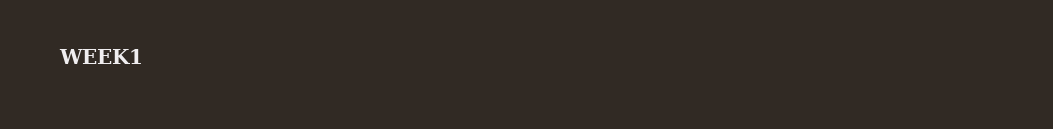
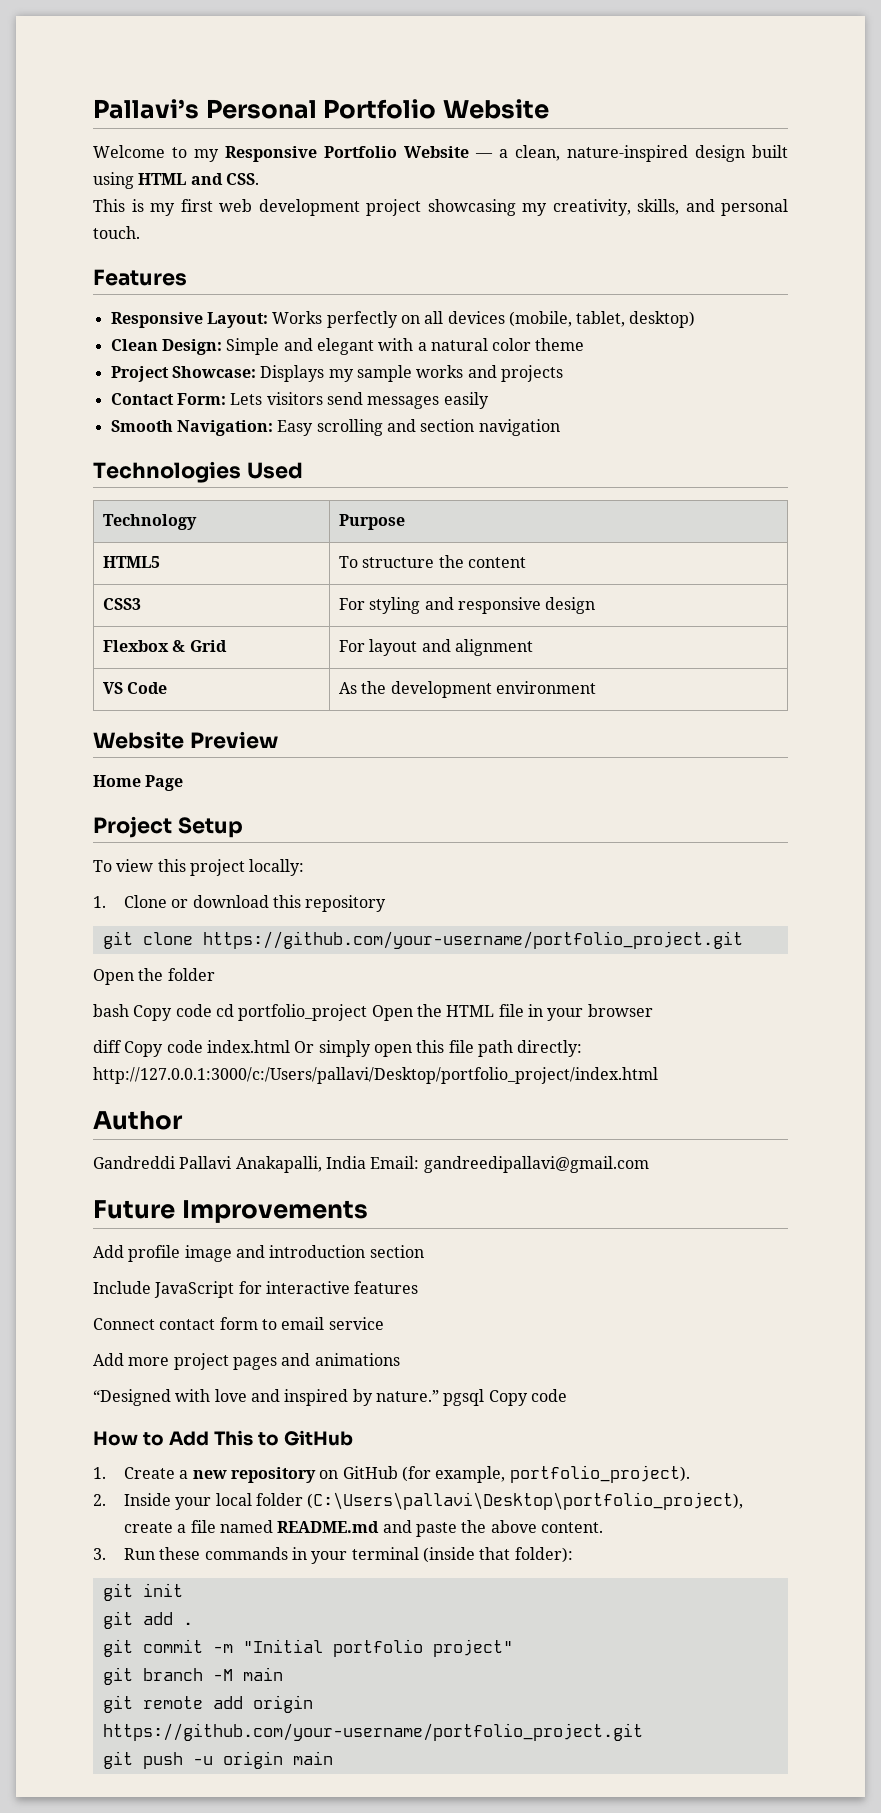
- WEEK1
+ Pallavi’s Personal Portfolio Website
+ Welcome to my Responsive Portfolio Website — a clean, nature-inspired design built using HTML and CSS.
+ This is my first web development project showcasing my creativity, skills, and personal touch.
+ Features
+ Responsive Layout: Works perfectly on all devices (mobile, tablet, desktop)
+ Clean Design: Simple and elegant with a natural color theme
+ Project Showcase: Displays my sample works and projects
+ Contact Form: Lets visitors send messages easily
+ Smooth Navigation: Easy scrolling and section navigation
+ Technologies Used
+ Technology | Purpose
+ HTML5 | To structure the content
+ CSS3 | For styling and responsive design
+ Flexbox & Grid | For layout and alignment
+ VS Code | As the development environment
+ Website Preview
+ Home Page
+ Project Setup
+ To view this project locally:
+ 1. Clone or download this repository
+ git clone https://github.com/your-username/portfolio_project.git
+ Open the folder
+ bash Copy code cd portfolio_project Open the HTML file in your browser
+ diff Copy code index.html Or simply open this file path directly: http://127.0.0.1:3000/c:/Users/pallavi/Desktop/portfolio_project/index.html
+ Author
+ Gandreddi Pallavi Anakapalli, India Email: gandreedipallavi@gmail.com
+ Future Improvements
+ Add profile image and introduction section
+ Include JavaScript for interactive features
+ Connect contact form to email service
+ Add more project pages and animations
+ “Designed with love and inspired by nature.” pgsql Copy code
+ How to Add This to GitHub
+ 1. Create a new repository on GitHub (for example, portfolio_project).
+ 2. Inside your local folder (C:\Users\pallavi\Desktop\portfolio_project), create a file named README.md and paste the above content.
+ 3. Run these commands in your terminal (inside that folder):
+ git init
+ git add .
+ git commit -m "Initial portfolio project"
+ git branch -M main
+ git remote add origin https://github.com/your-username/portfolio_project.git
+ git push -u origin main

